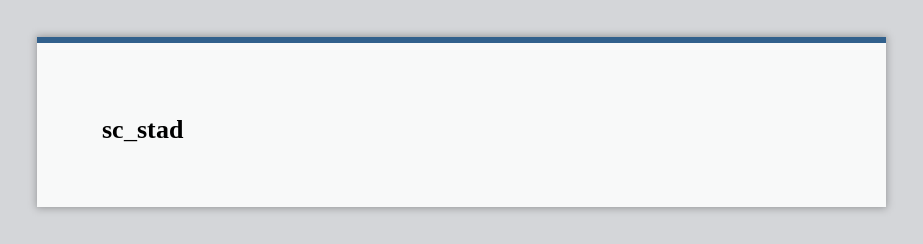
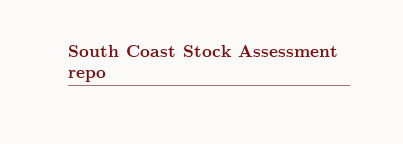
- sc_stad
+ South Coast Stock Assessment repo

